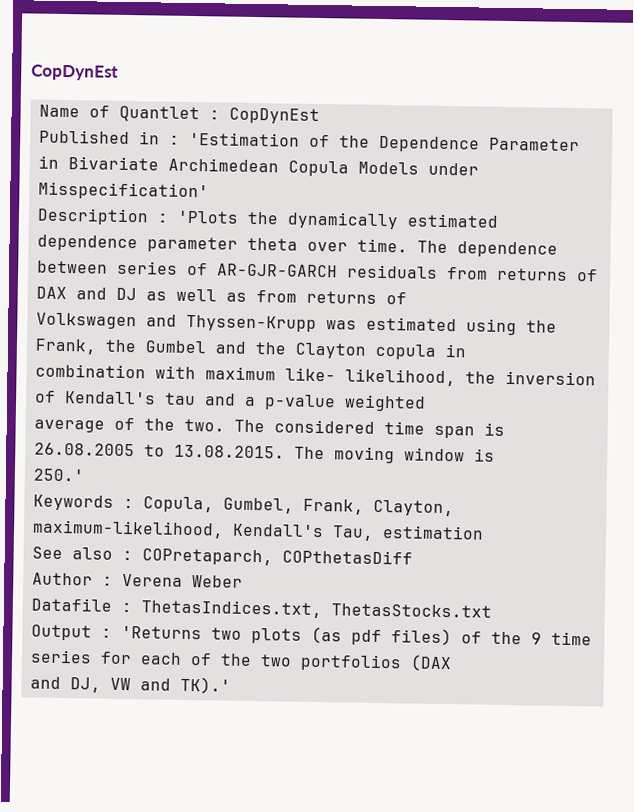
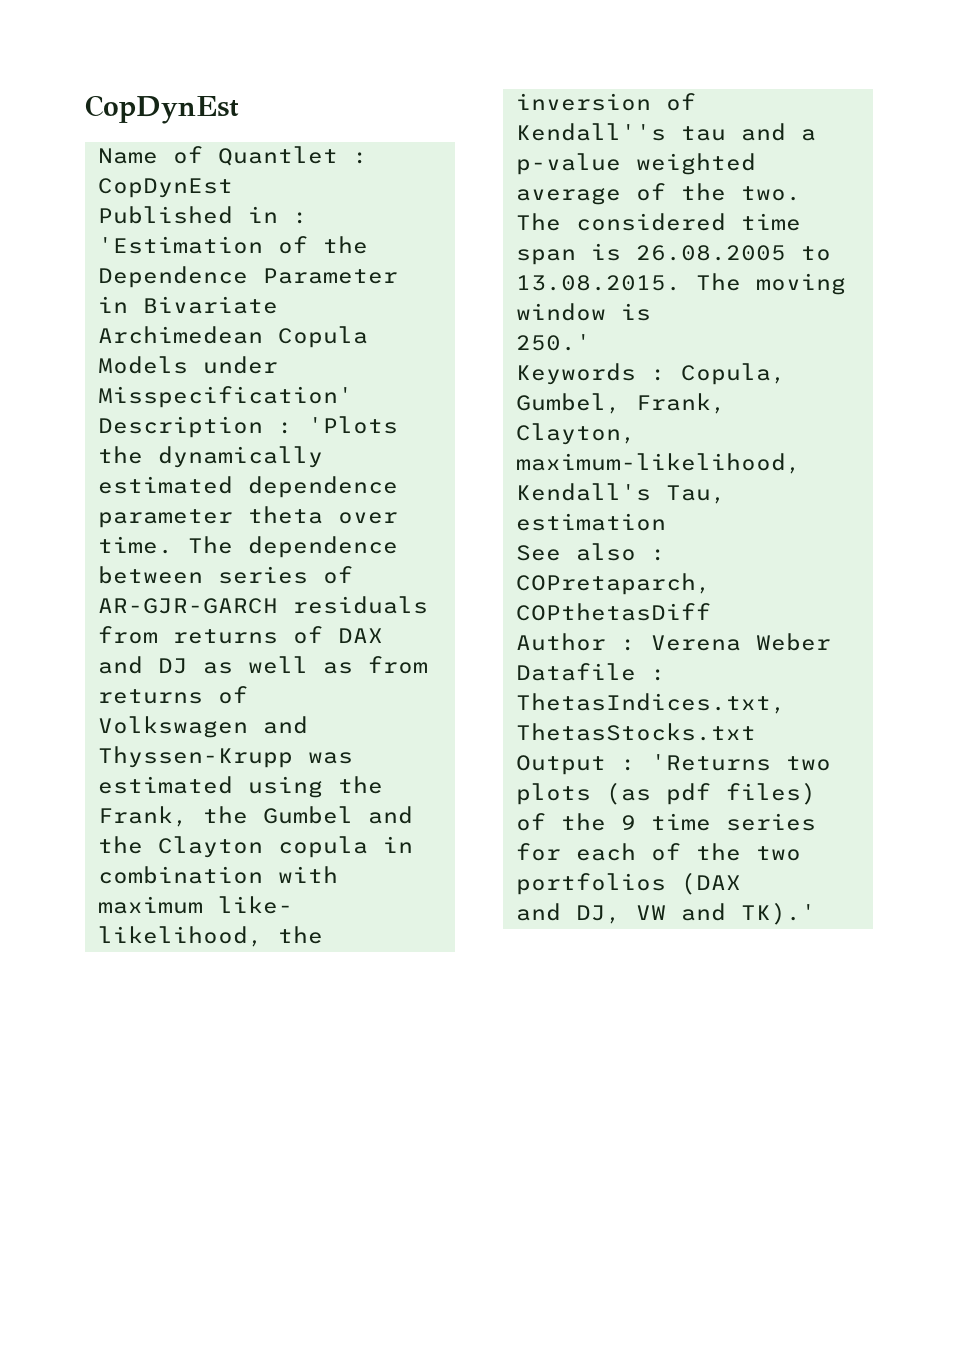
- combination with maximum like- likelihood, the inversion of Kendall's tau and a p-value weighted
+ combination with maximum like- likelihood, the inversion of Kendall''s tau and a p-value weighted

